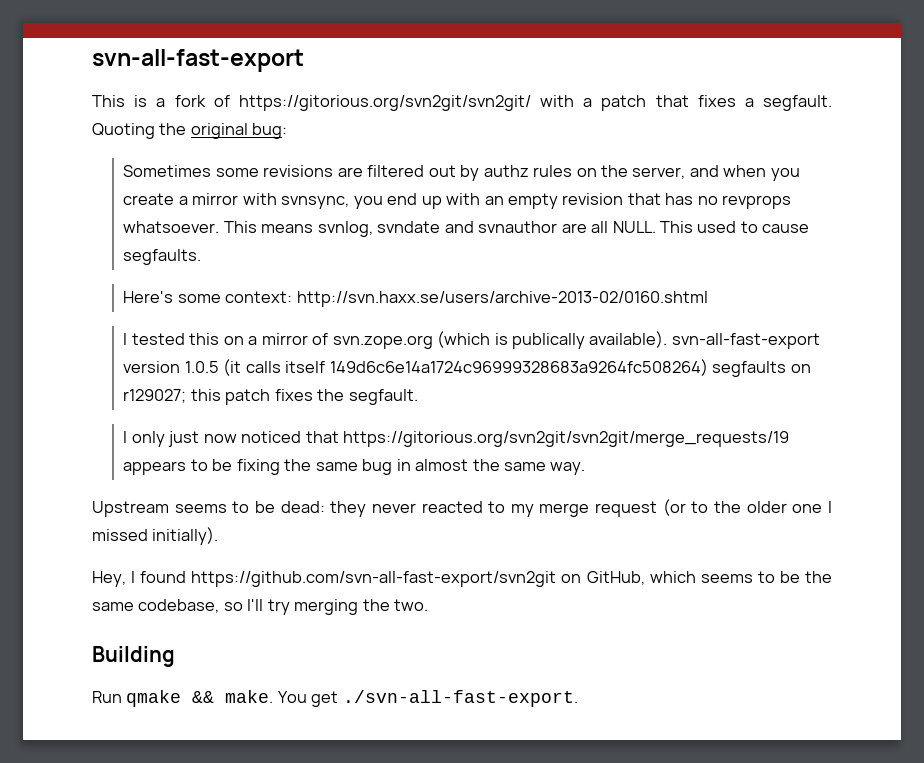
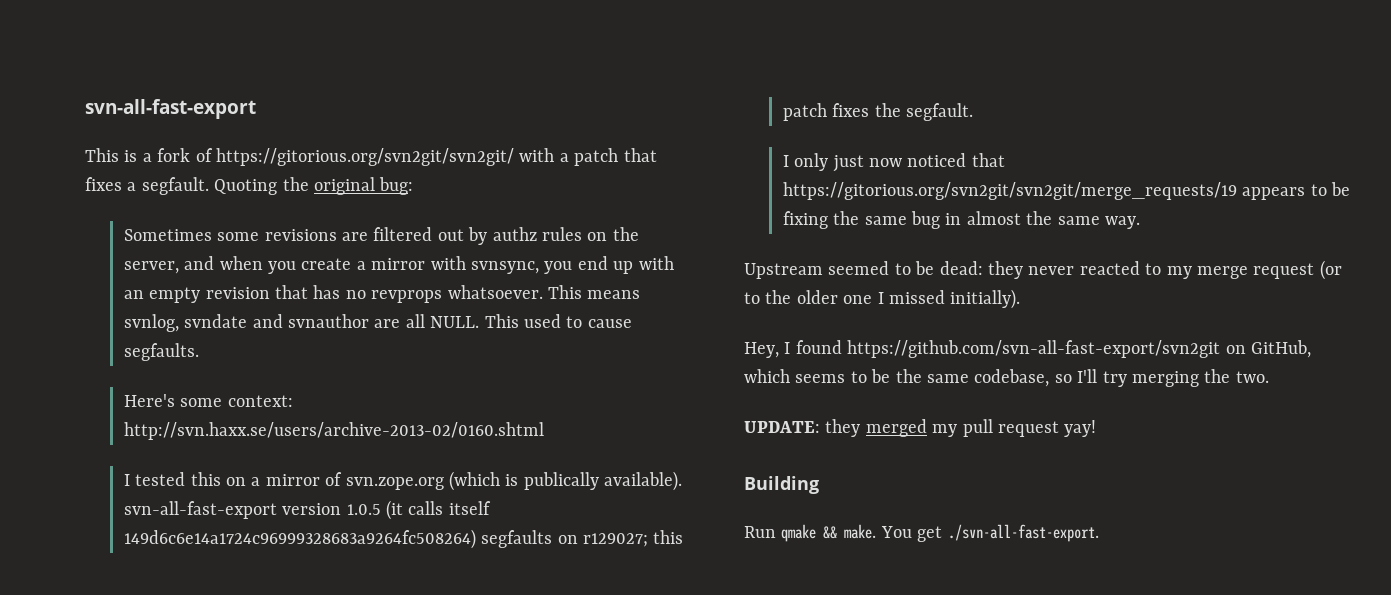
- Upstream seems to be dead: they never reacted to my merge request (or to the older one I missed initially).
+ Upstream seemed to be dead: they never reacted to my merge request (or to the older one I missed initially).
+ UPDATE: they merged my pull request yay!

